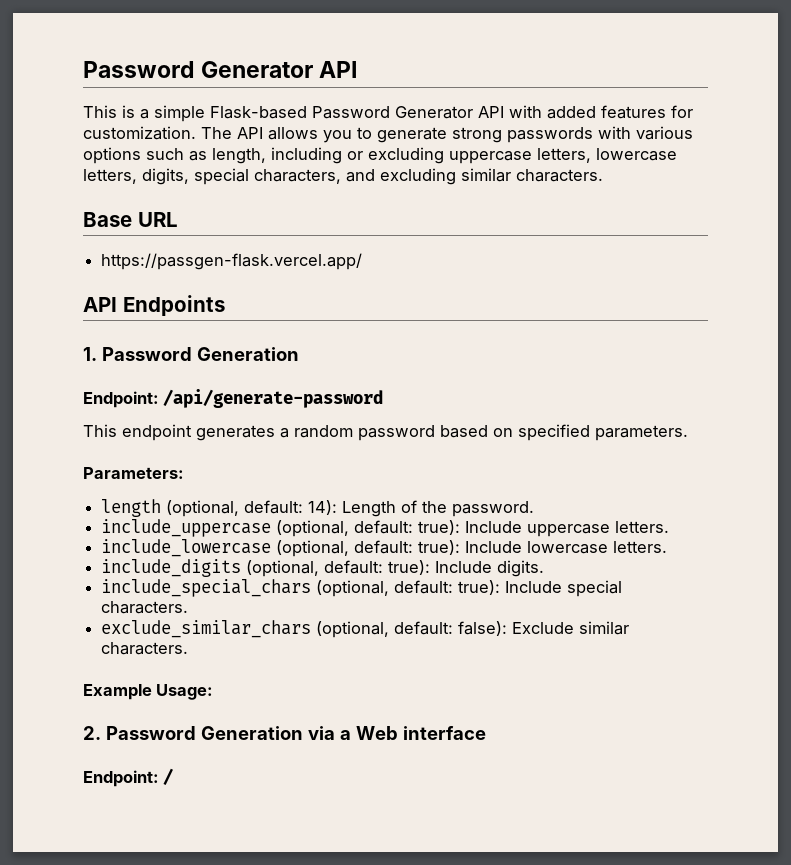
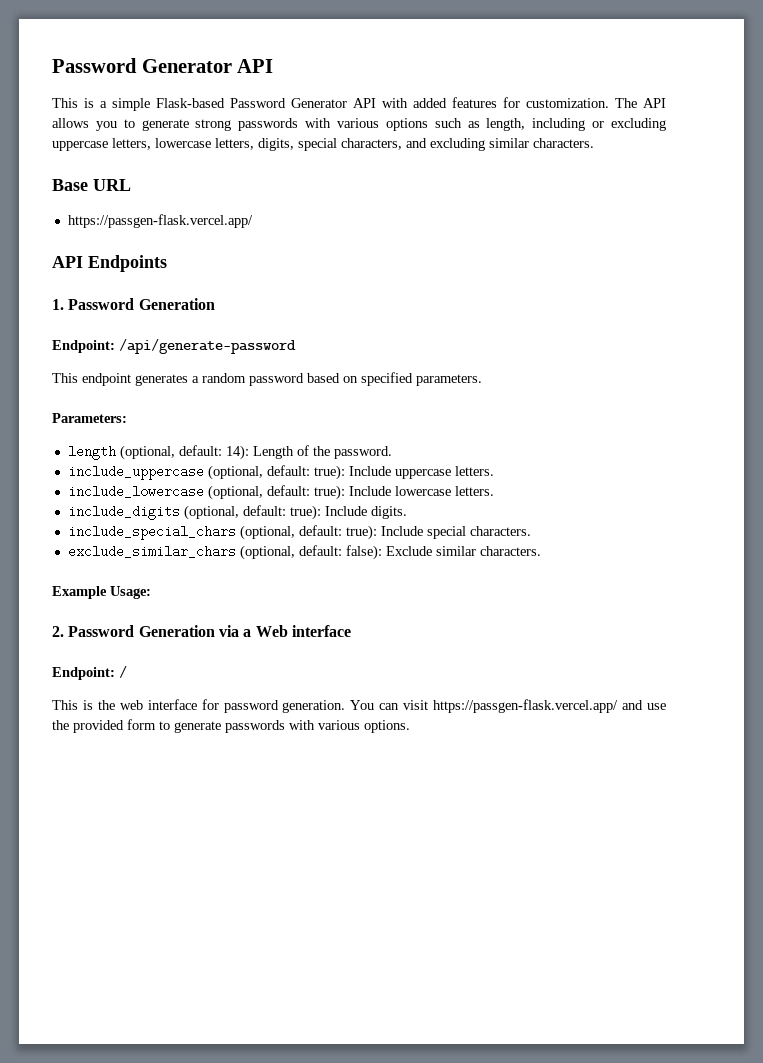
+ This is the web interface for password generation. You can visit https://passgen-flask.vercel.app/ and use the provided form to generate passwords with various options.

